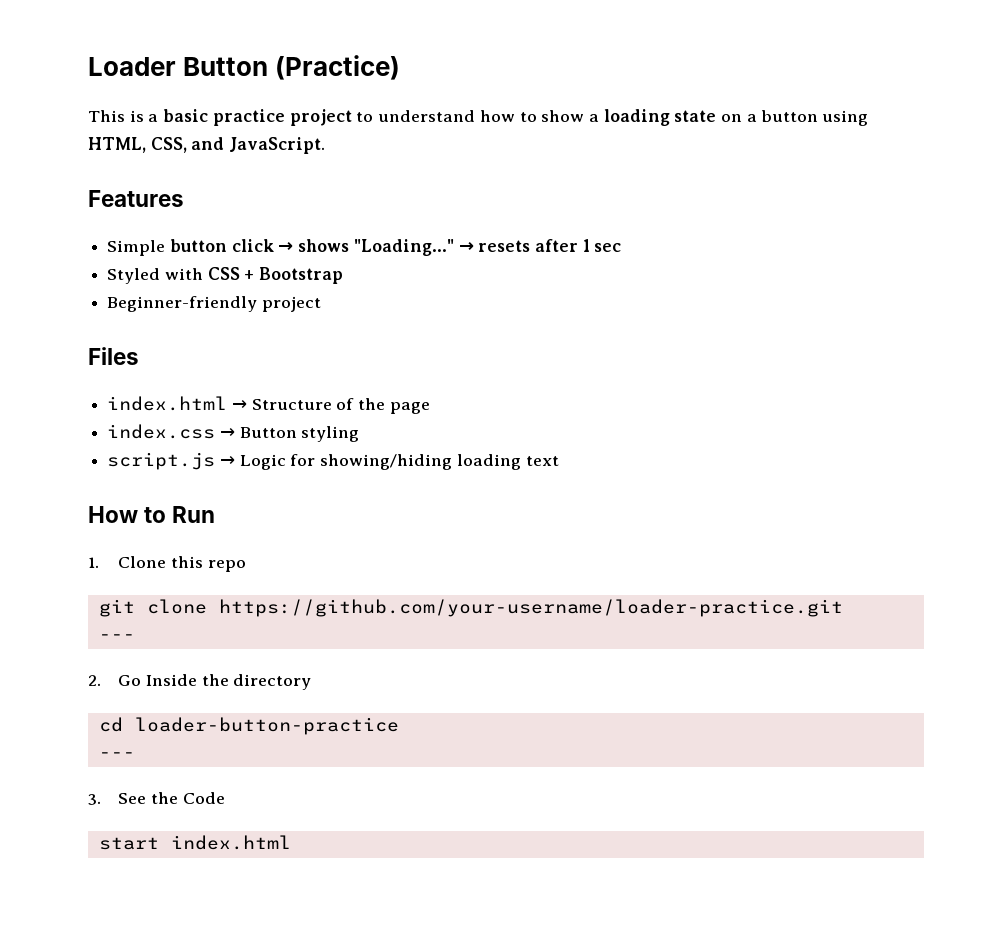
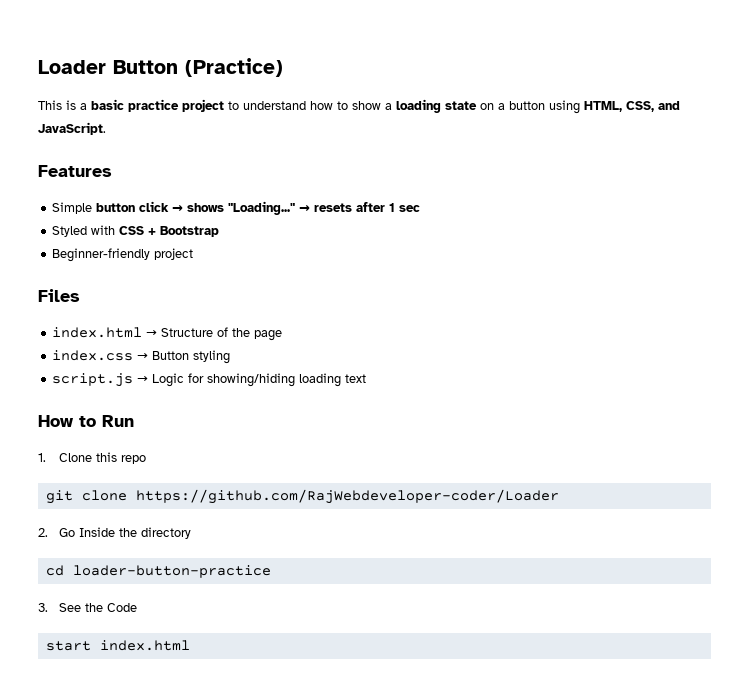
- git clone https://github.com/your-username/loader-practice.git
- ---
+ git clone https://github.com/RajWebdeveloper-coder/Loader
  cd loader-button-practice
- ---

